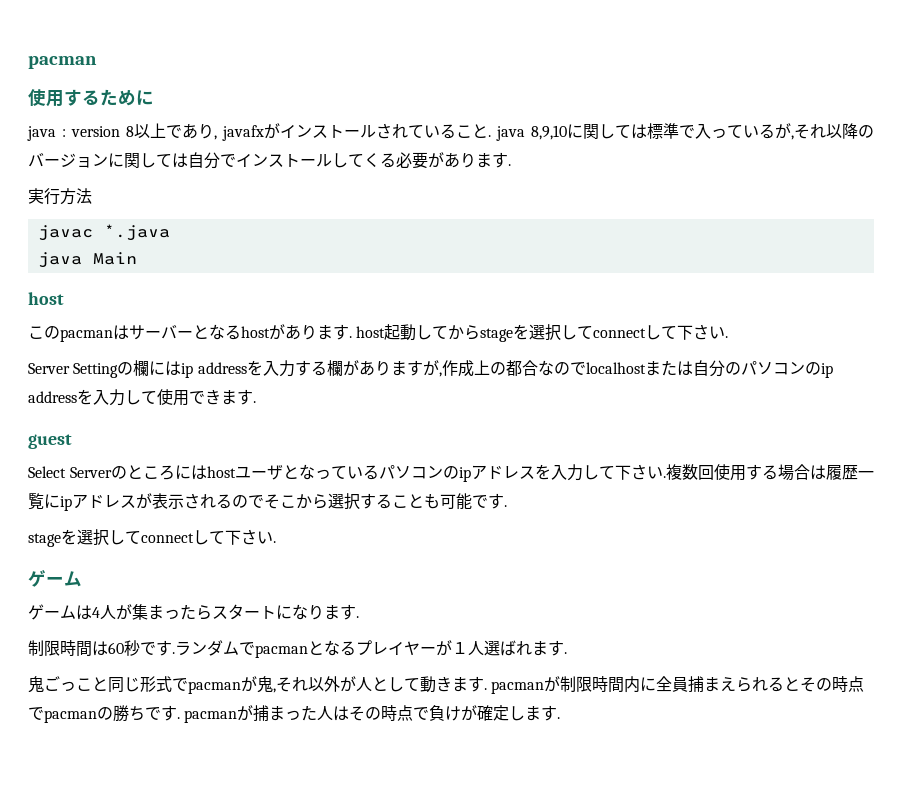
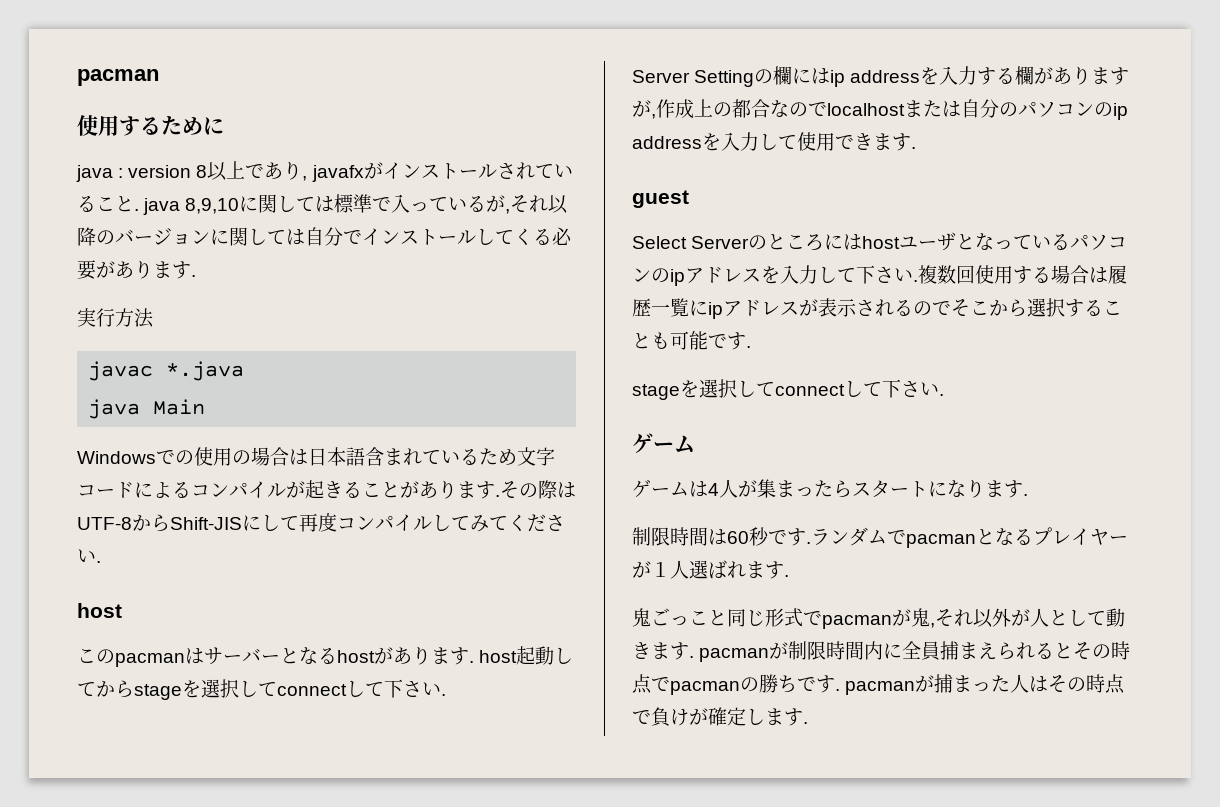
+ Windowsでの使用の場合は日本語含まれているため文字コードによるコンパイルが起きることがあります.その際はUTF-8からShift-JISにして再度コンパイルしてみてください.

